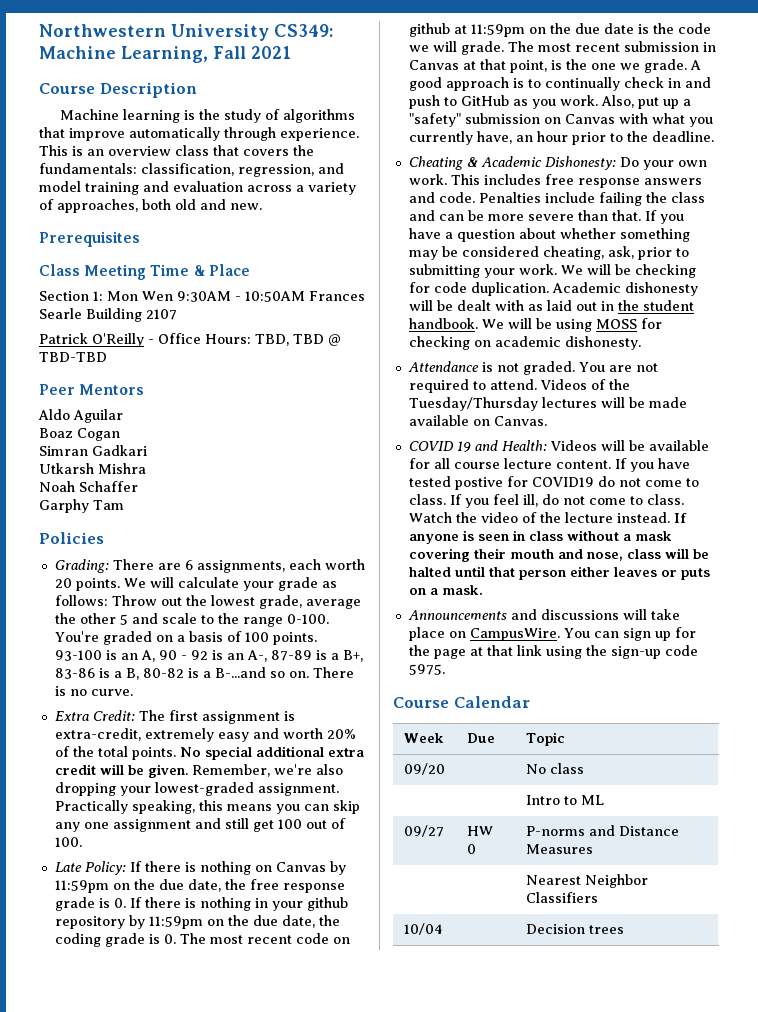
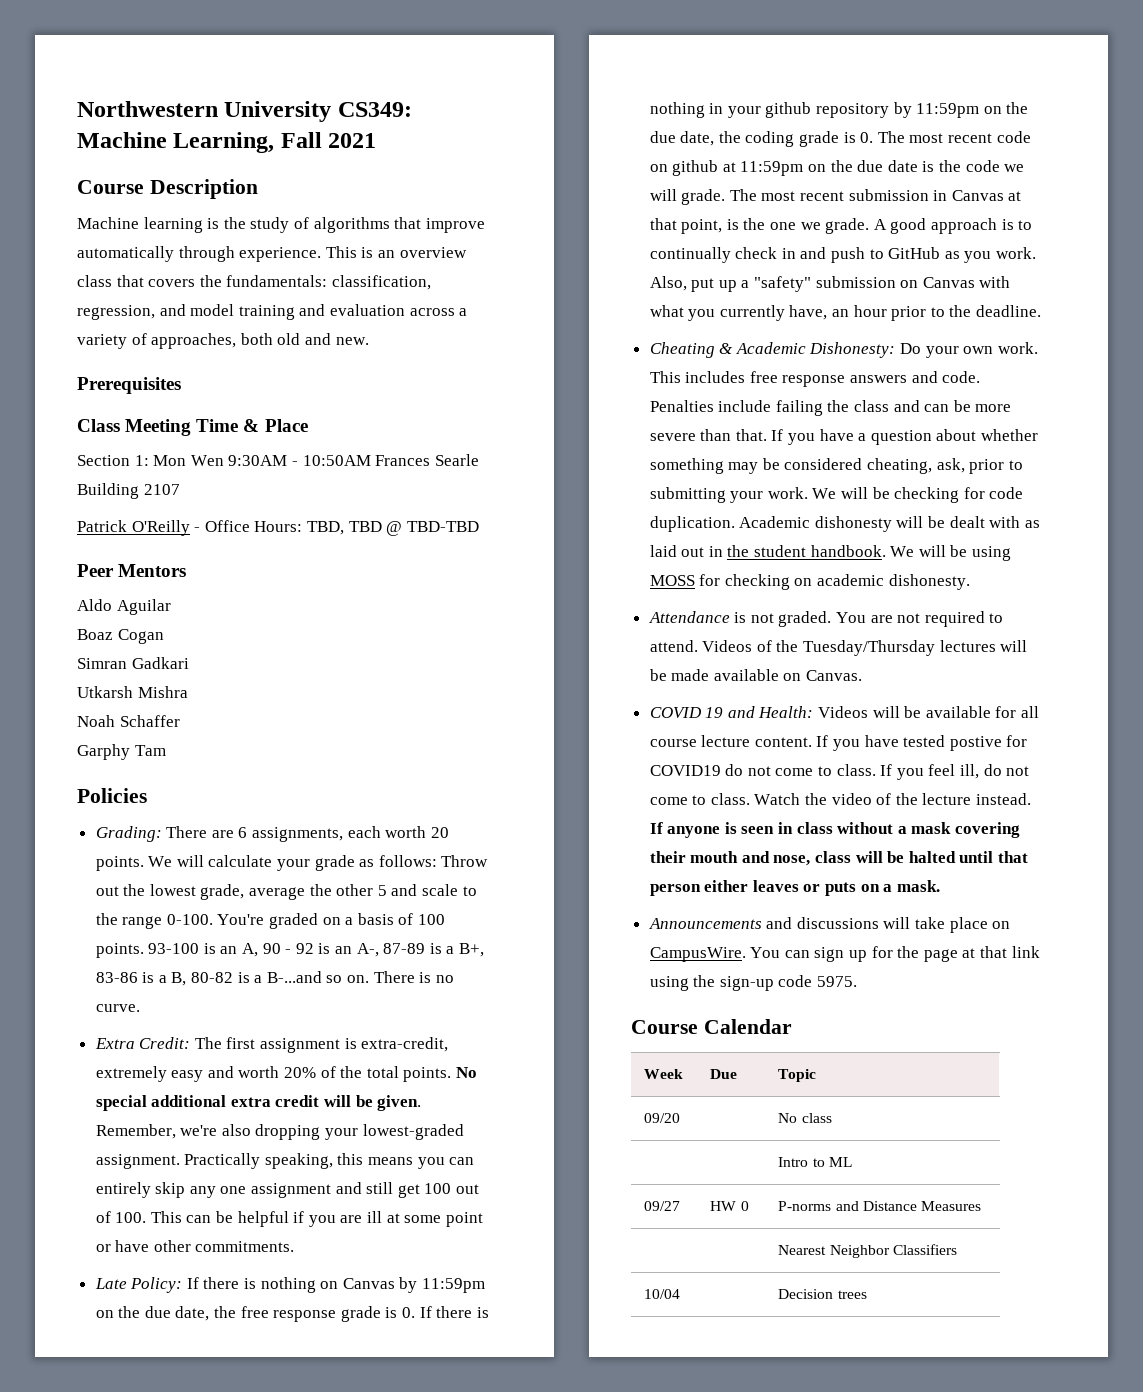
- Practically speaking, this means you can skip any one assignment and still get 100 out of 100.
+ Practically speaking, this means you can entirely skip any one assignment and still get 100 out of 100. This can be helpful if you are ill at some point or have other commitments.

